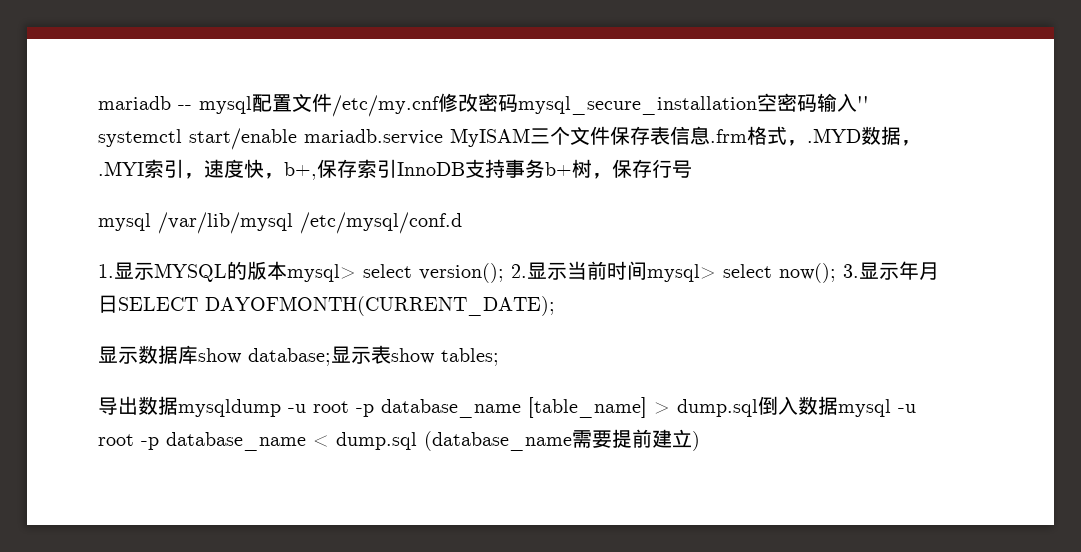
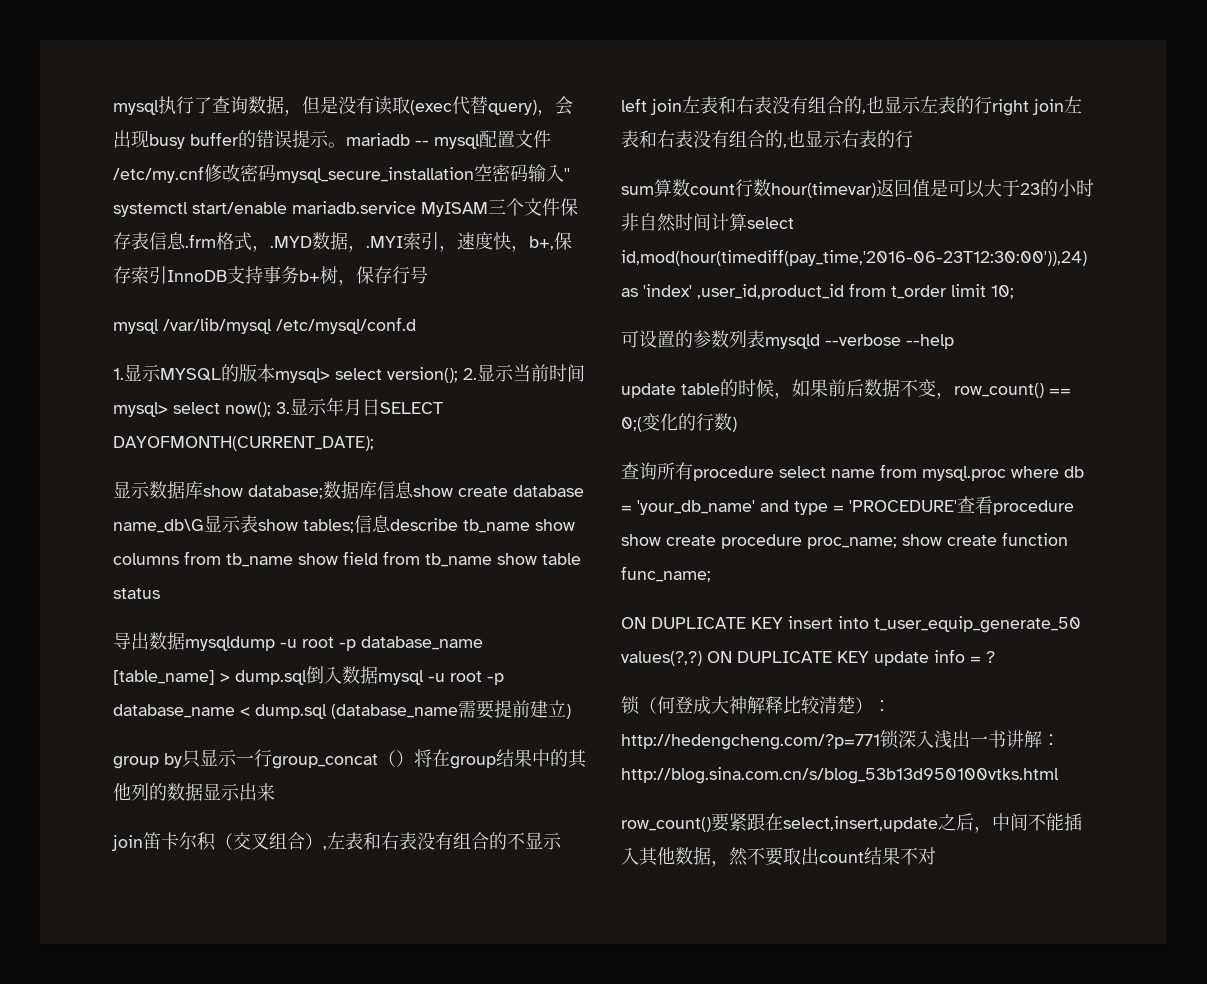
- mariadb -- mysql配置文件/etc/my.cnf修改密码mysql_secure_installation空密码输入'' systemctl start/enable mariadb.service MyISAM三个文件保存表信息.frm格式，.MYD数据，.MYI索引，速度快，b+,保存索引InnoDB支持事务b+树，保存行号
+ mysql执行了查询数据，但是没有读取(exec代替query)，会出现busy buffer的错误提示。mariadb -- mysql配置文件/etc/my.cnf修改密码mysql_secure_installation空密码输入'' systemctl start/enable mariadb.service MyISAM三个文件保存表信息.frm格式，.MYD数据，.MYI索引，速度快，b+,保存索引InnoDB支持事务b+树，保存行号
- 显示数据库show database;显示表show tables;
+ 显示数据库show database;数据库信息show create database name_db\G显示表show tables;信息describe tb_name show columns from tb_name show field from tb_name show table status
+ group by只显示一行group_concat（）将在group结果中的其他列的数据显示出来
+ join笛卡尔积（交叉组合）,左表和右表没有组合的不显示left join左表和右表没有组合的,也显示左表的行right join左表和右表没有组合的,也显示右表的行
+ sum算数count行数hour(timevar)返回值是可以大于23的小时非自然时间计算select id,mod(hour(timediff(pay_time,'2016-06-23T12:30:00')),24) as 'index' ,user_id,product_id from t_order limit 10;
+ 可设置的参数列表mysqld --verbose --help
+ update table的时候，如果前后数据不变，row_count() == 0;(变化的行数)
+ 查询所有procedure select name from mysql.proc where db = 'your_db_name' and type = 'PROCEDURE'查看procedure show create procedure proc_name; show create function func_name;
+ ON DUPLICATE KEY insert into t_user_equip_generate_50 values(?,?) ON DUPLICATE KEY update info = ?
+ 锁（何登成大神解释比较清楚）：http://hedengcheng.com/?p=771锁深入浅出一书讲解：http://blog.sina.com.cn/s/blog_53b13d950100vtks.html
+ row_count()要紧跟在select,insert,update之后，中间不能插入其他数据，然不要取出count结果不对

